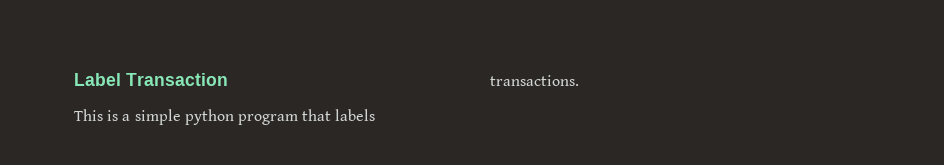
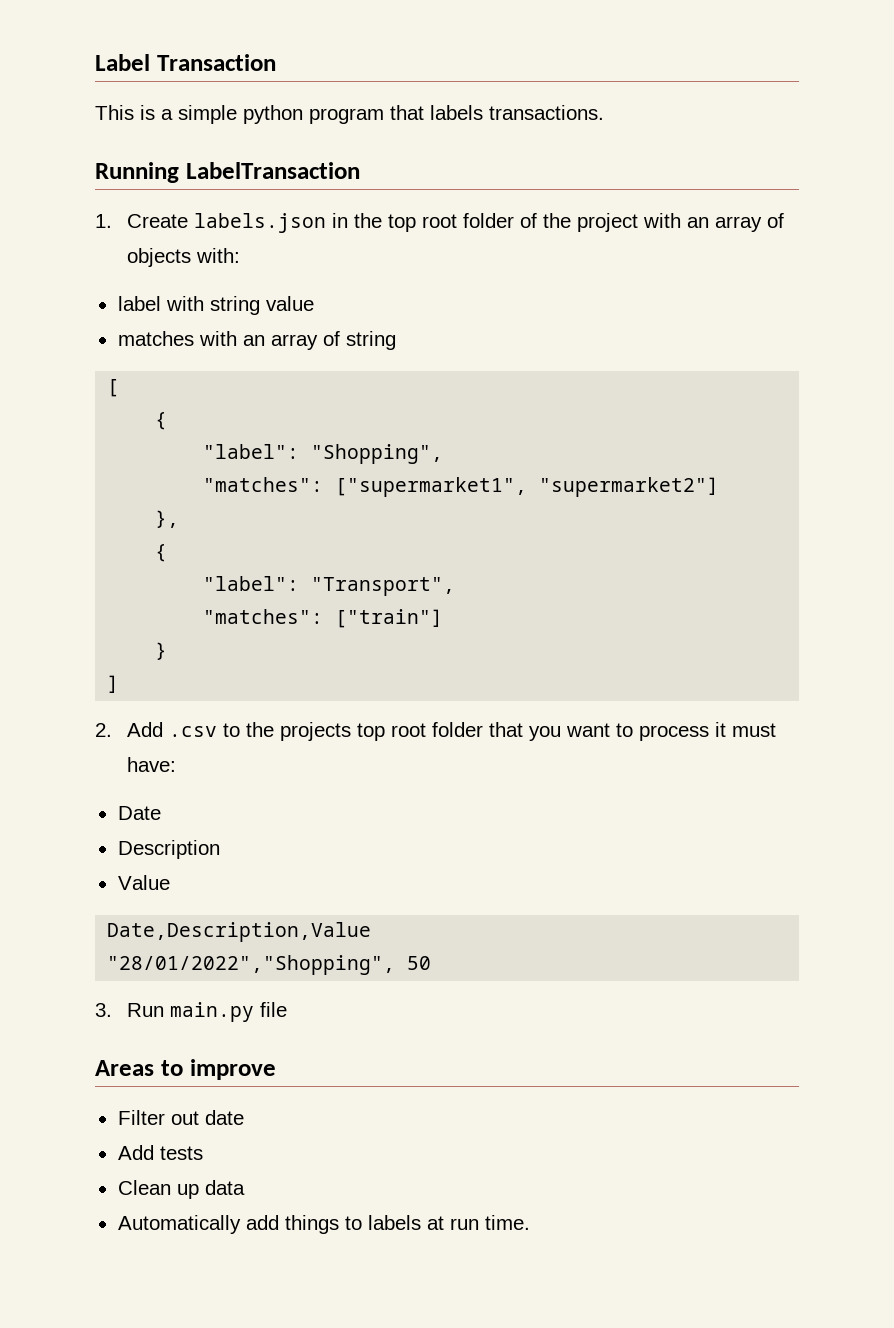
+ Running LabelTransaction
+ 1. Create labels.json in the top root folder of the project with an array of objects with:
+ label with string value
+ matches with an array of string
+ [
+ {
+ "label": "Shopping",
+ "matches": ["supermarket1", "supermarket2"]
+ },
+ {
+ "label": "Transport",
+ "matches": ["train"]
+ }
+ ]
+ 2. Add .csv to the projects top root folder that you want to process it must have:
+ Date
+ Description
+ Value
+ Date,Description,Value
+ "28/01/2022","Shopping", 50
+ 3. Run main.py file
+ Areas to improve
+ Filter out date
+ Add tests
+ Clean up data
+ Automatically add things to labels at run time.

